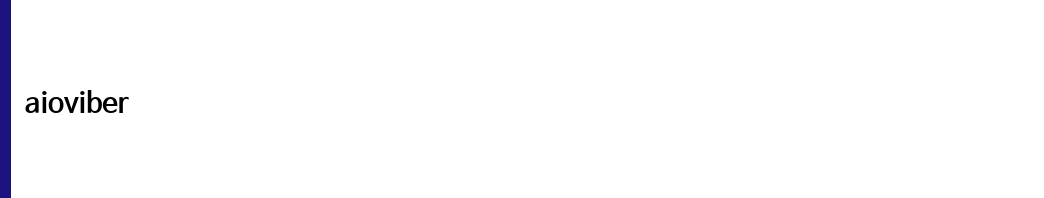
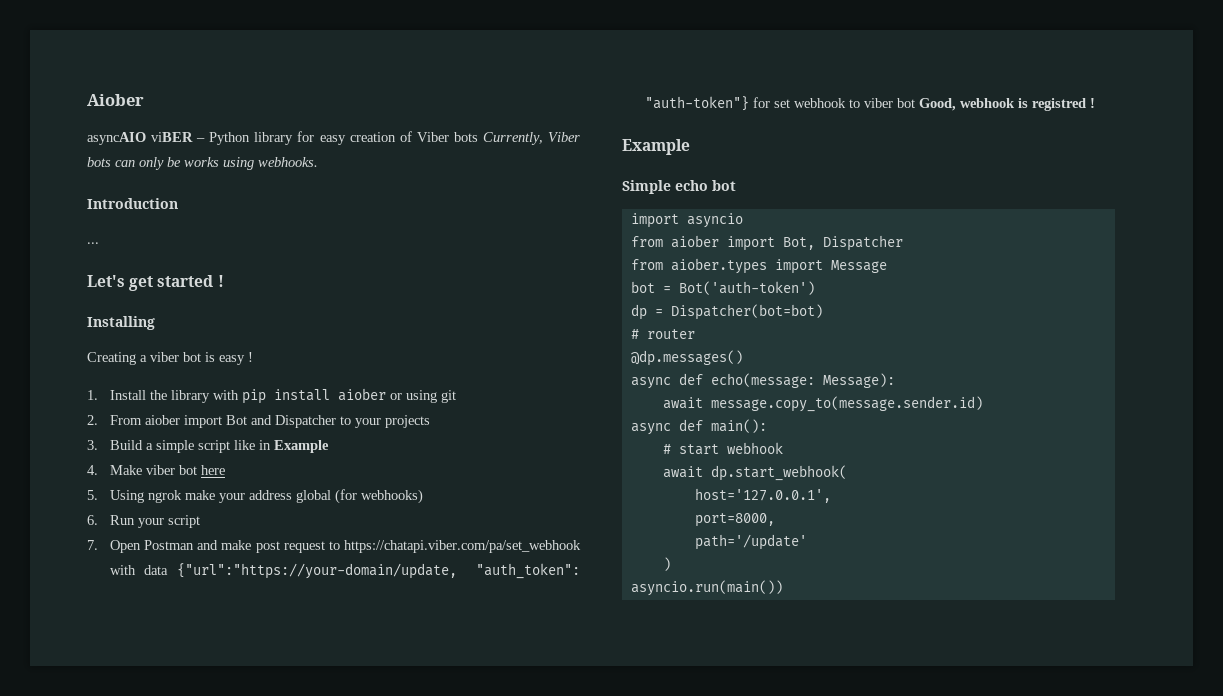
- aioviber
+ Аiober
+ asyncAIO viBER – Python library for easy creation of Viber bots Currently, Viber bots can only be works using webhooks.
+ Introduction
+ ...
+ Let's get started !
+ Installing
+ Creating a viber bot is easy !
+ 1. Install the library with pip install aiober or using git
+ 2. From aiober import Bot and Dispatcher to your projects
+ 3. Build a simple script like in Example
+ 4. Make viber bot here
+ 5. Using ngrok make your address global (for webhooks)
+ 6. Run your script
+ 7. Open Postman and make post request to https://chatapi.viber.com/pa/set_webhook with data {"url":"https://your-domain/update, "auth_token": "auth-token"} for set webhook to viber bot Good, webhook is registred !
+ Example
+ Simple echo bot
+ import asyncio
+ from aiober import Bot, Dispatcher
+ from aiober.types import Message
+ bot = Bot('auth-token')
+ dp = Dispatcher(bot=bot)
+ # router
+ @dp.messages()
+ async def echo(message: Message):
+ await message.copy_to(message.sender.id)
+ async def main():
+ # start webhook
+ await dp.start_webhook(
+ host='127.0.0.1',
+ port=8000,
+ path='/update'
+ )
+ asyncio.run(main())

